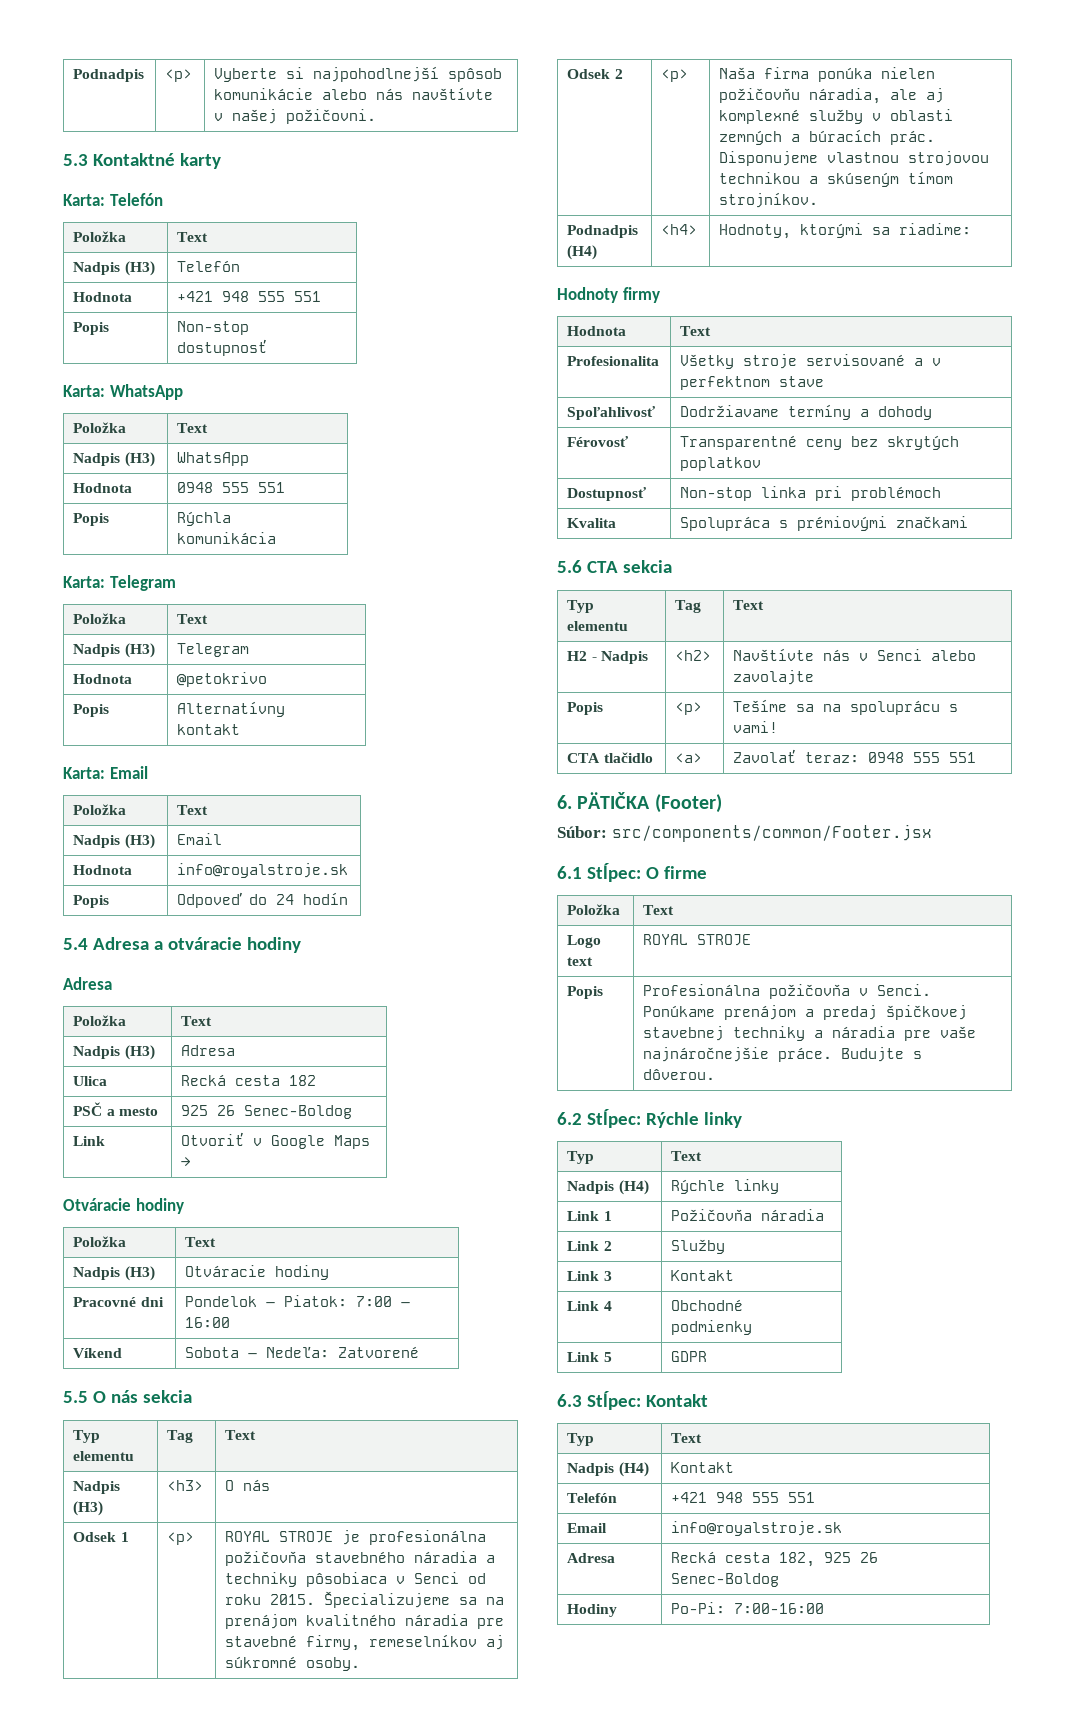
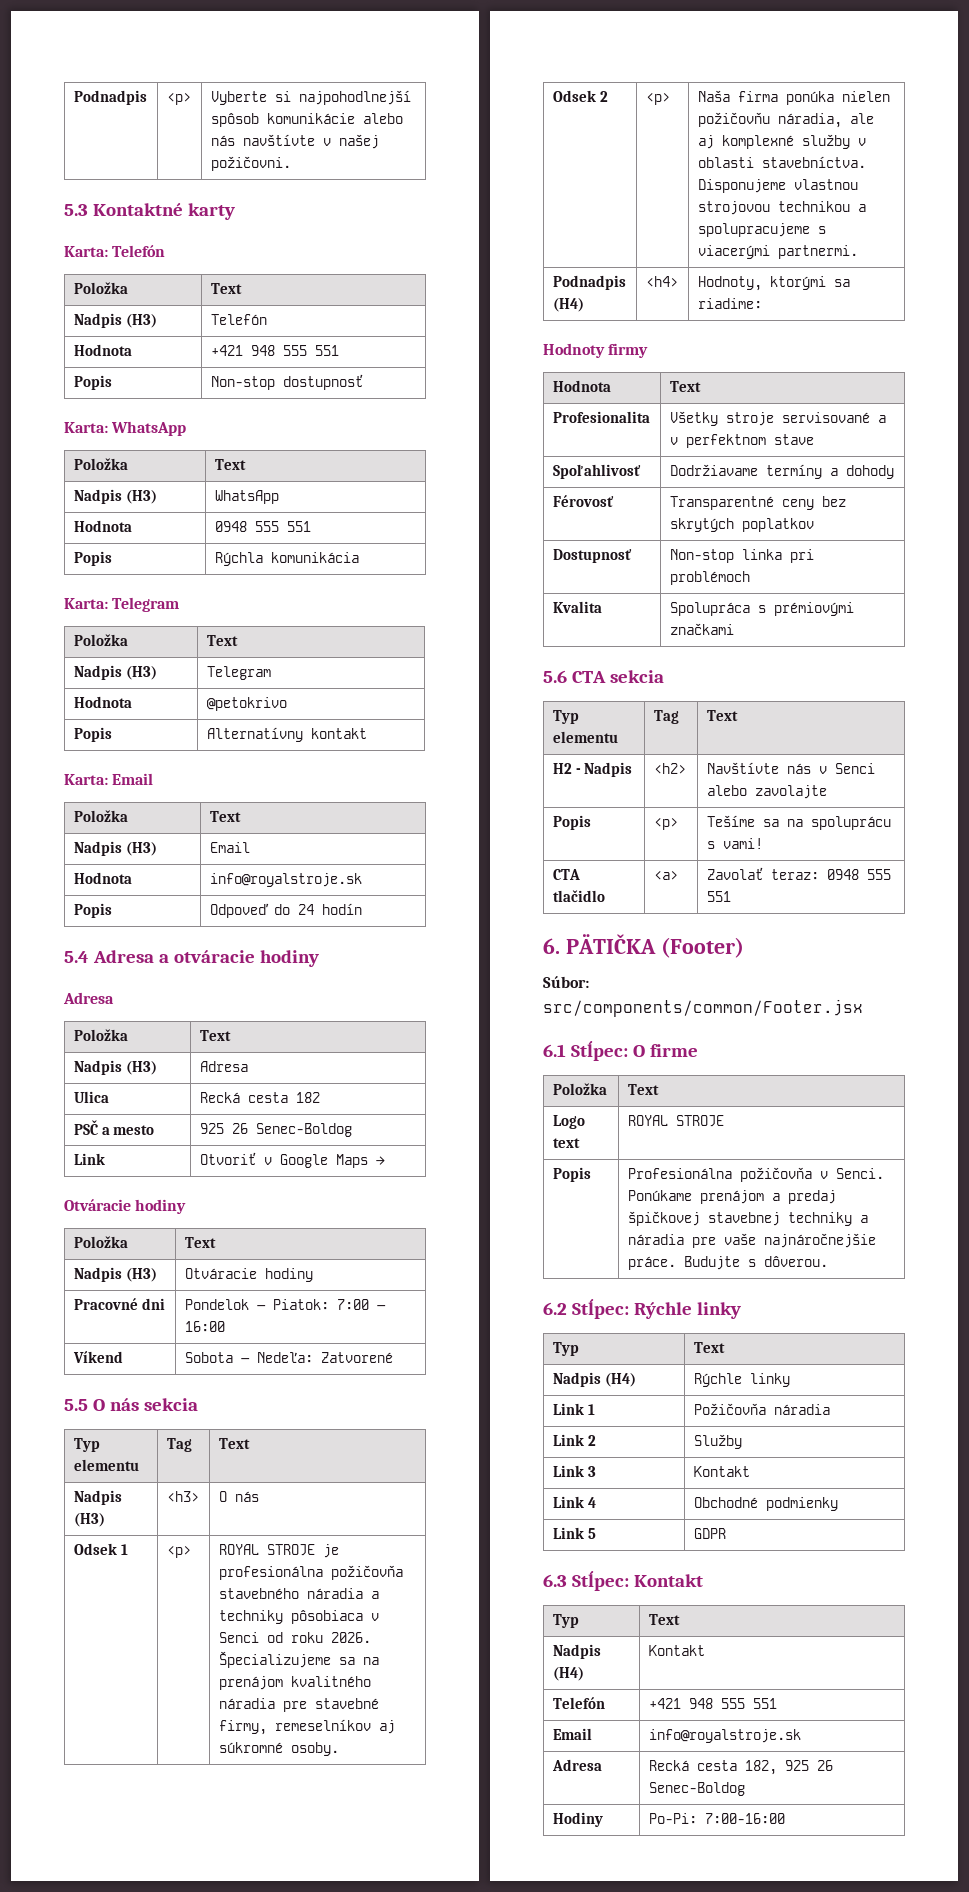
- Odsek 1 | <p> | ROYAL STROJE je profesionálna požičovňa stavebného náradia a techniky pôsobiaca v Senci od roku 2015. Špecializujeme sa na prenájom kvalitného náradia pre stavebné firmy, remeselníkov aj súkromné osoby.
+ Odsek 1 | <p> | ROYAL STROJE je profesionálna požičovňa stavebného náradia a techniky pôsobiaca v Senci od roku 2026. Špecializujeme sa na prenájom kvalitného náradia pre stavebné firmy, remeselníkov aj súkromné osoby.
- Odsek 2 | <p> | Naša firma ponúka nielen požičovňu náradia, ale aj komplexné služby v oblasti zemných a búracích prác. Disponujeme vlastnou strojovou technikou a skúseným tímom strojníkov.
+ Odsek 2 | <p> | Naša firma ponúka nielen požičovňu náradia, ale aj komplexné služby v oblasti stavebníctva. Disponujeme vlastnou strojovou technikou a spolupracujeme s viacerými partnermi.

